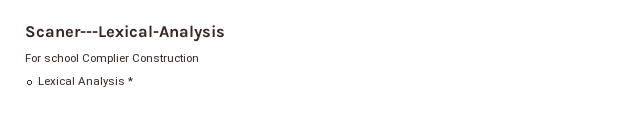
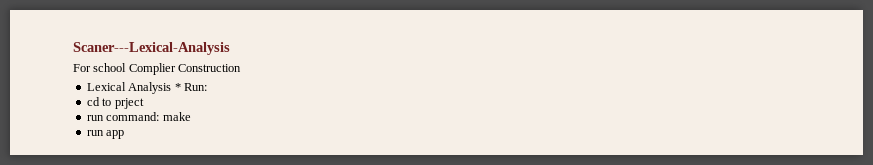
- Lexical Analysis *
+ Lexical Analysis * Run:
+ cd to prject
+ run command: make
+ run app

